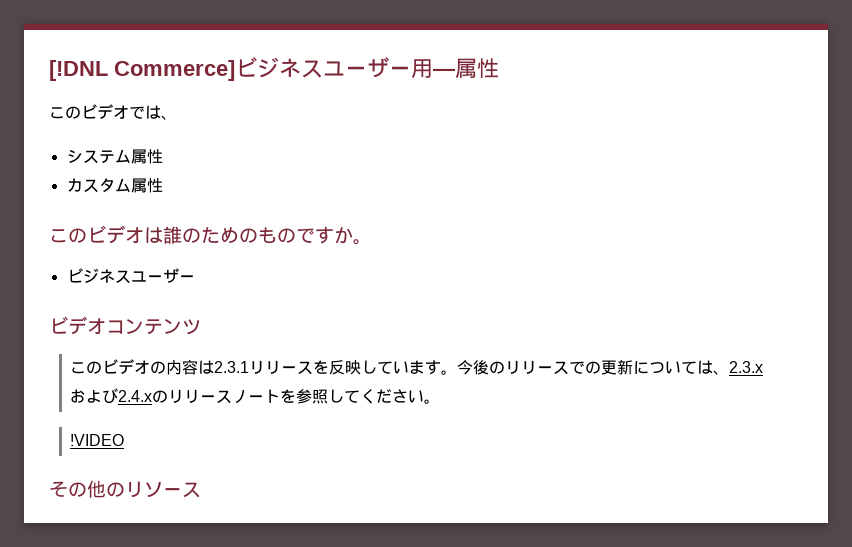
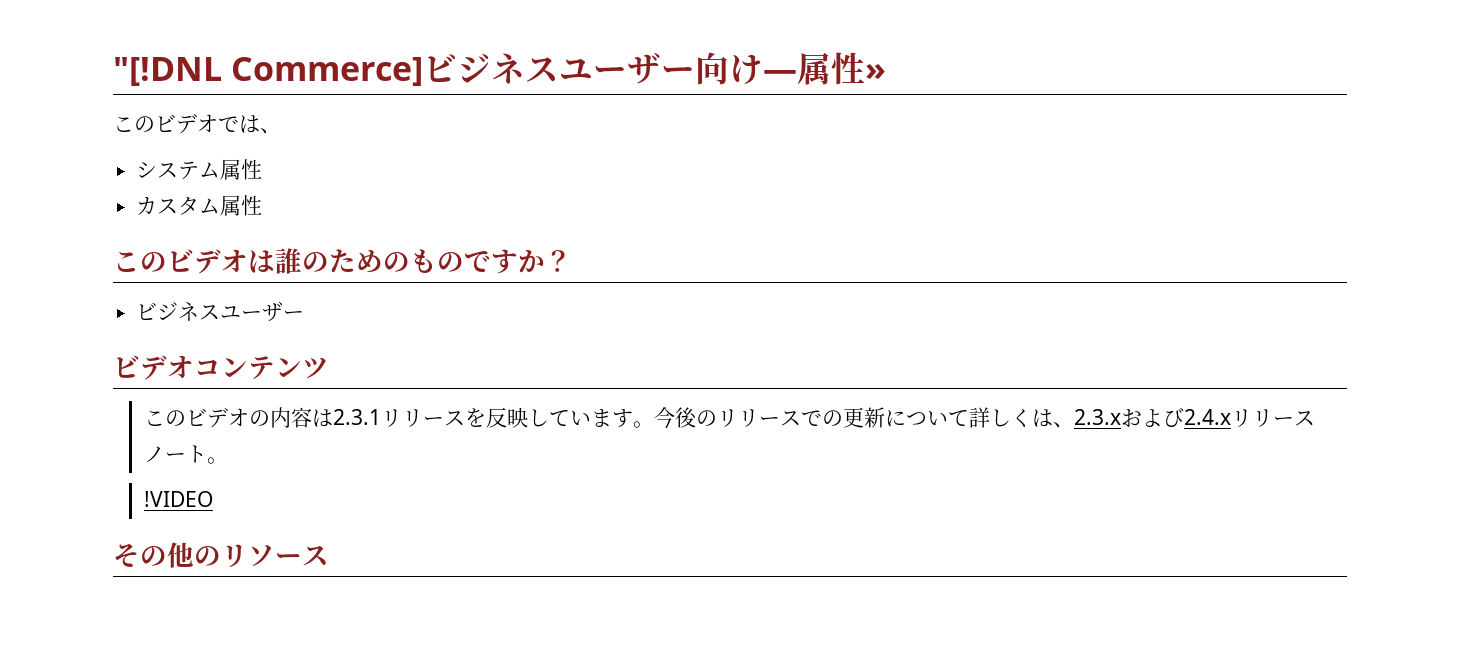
- [!DNL Commerce]ビジネスユーザー用—属性
+ "[!DNL Commerce]ビジネスユーザー向け—属性»
- このビデオは誰のためのものですか。
+ このビデオは誰のためのものですか？
- 今後のリリースでの更新については、2.3.xおよび2.4.xのリリースノートを参照してください。
+ 今後のリリースでの更新について詳しくは、2.3.xおよび2.4.xリリースノート。

